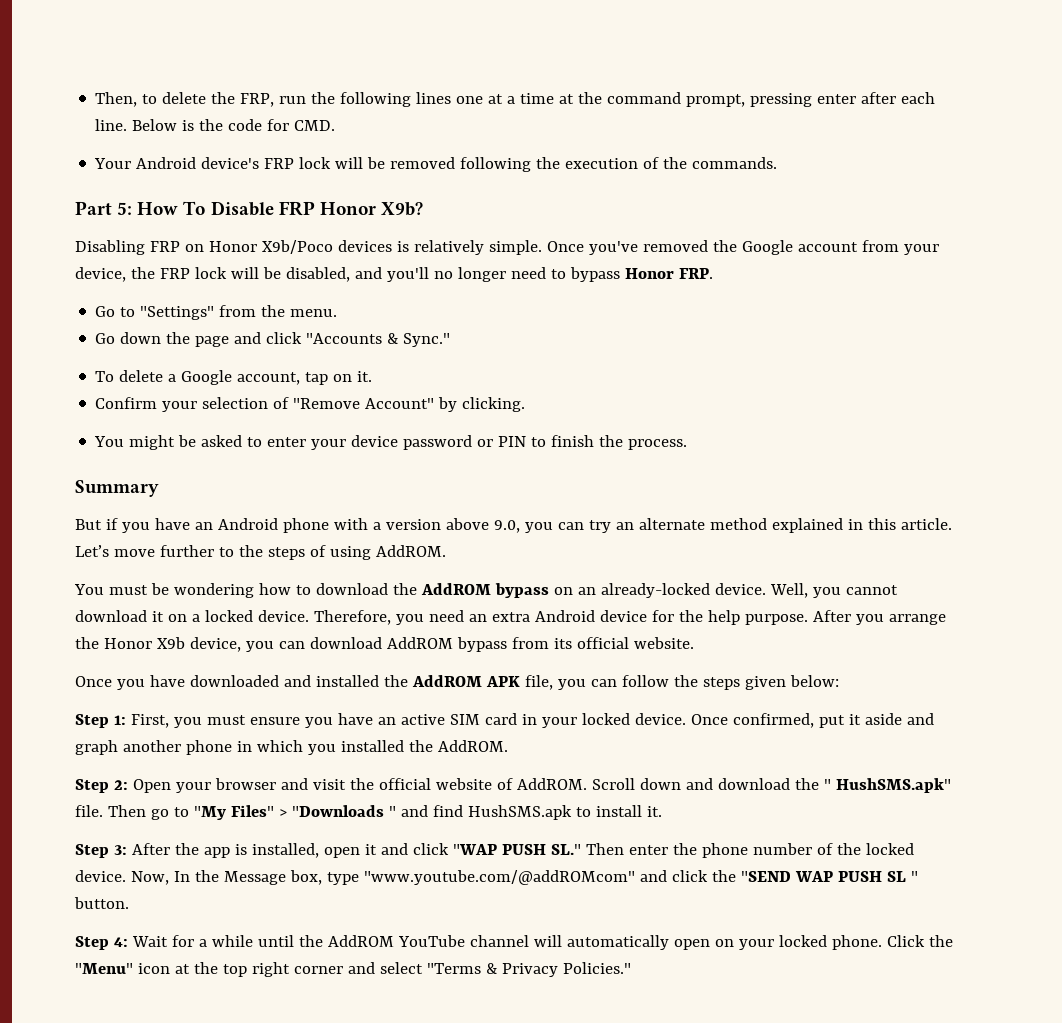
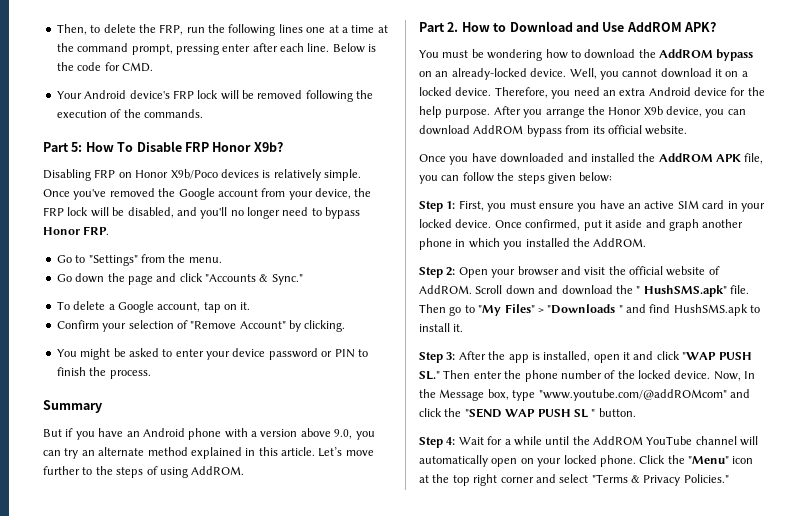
+ Part 2. How to Download and Use AddROM APK?

